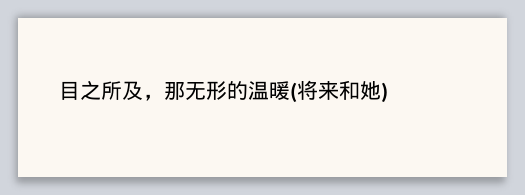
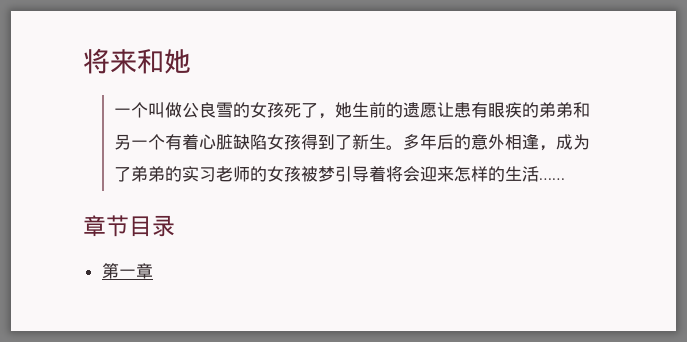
- 目之所及，那无形的温暖(将来和她)
+ 将来和她
+ 一个叫做公良雪的女孩死了，她生前的遗愿让患有眼疾的弟弟和另一个有着心脏缺陷女孩得到了新生。多年后的意外相逢，成为了弟弟的实习老师的女孩被梦引导着将会迎来怎样的生活……
+ 章节目录
+ 第一章

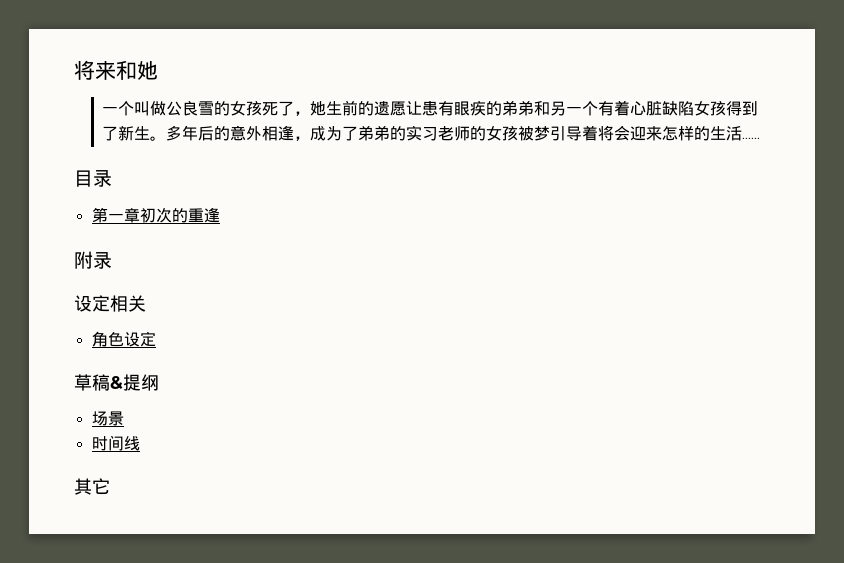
- 章节目录
+ 目录
- 第一章
+ 第一章初次的重逢
+ 附录
+ 设定相关
+ 角色设定
+ 草稿&提纲
+ 场景
+ 时间线
+ 其它

